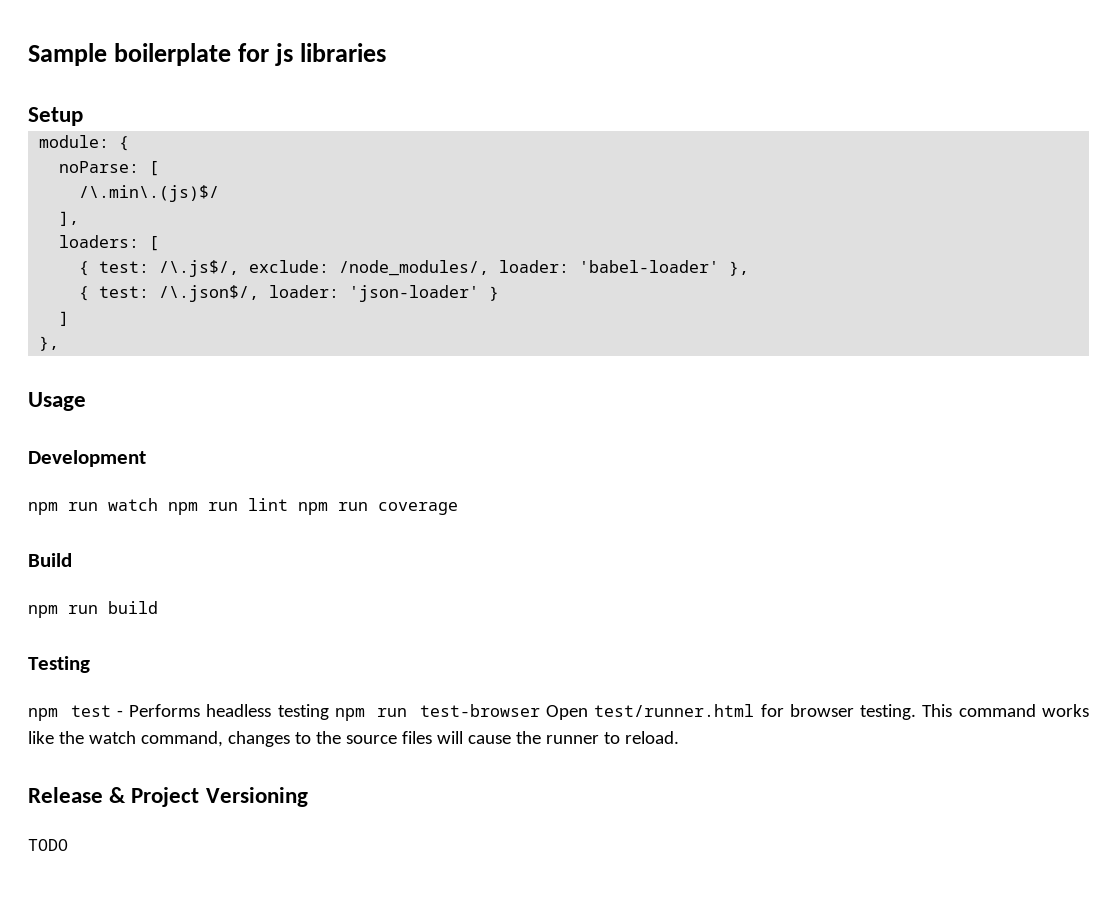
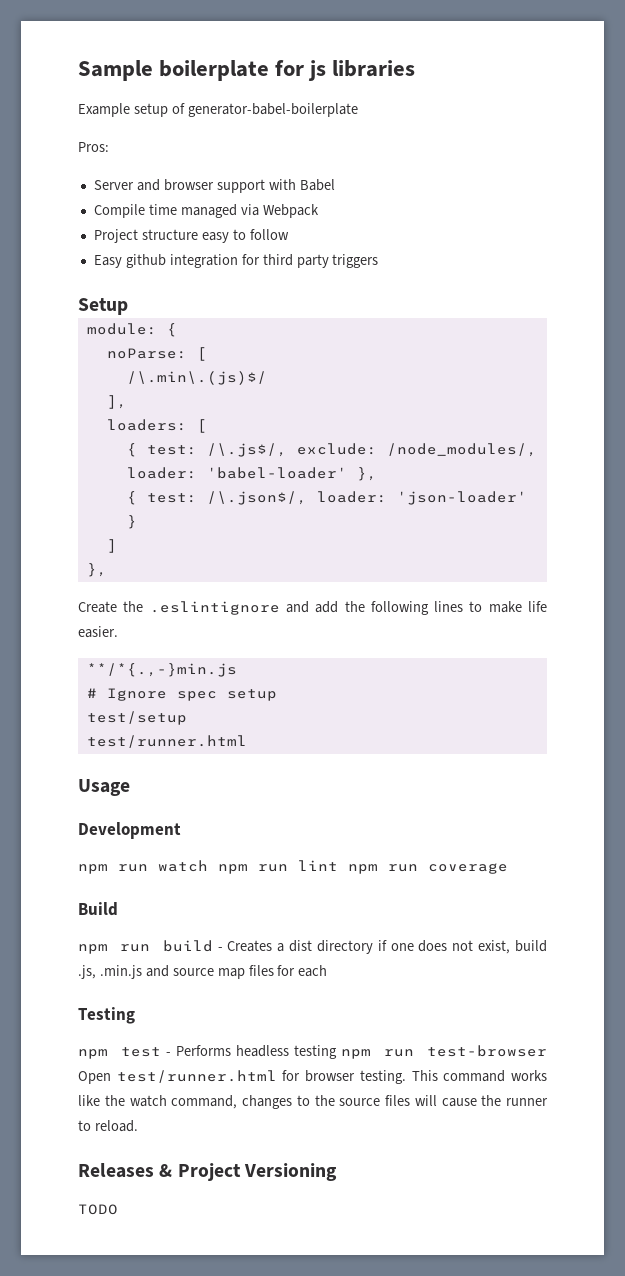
+ Example setup of generator-babel-boilerplate
+ Pros:
+ Server and browser support with Babel
+ Compile time managed via Webpack
+ Project structure easy to follow
+ Easy github integration for third party triggers
+ Create the .eslintignore and add the following lines to make life easier.
+ **/*{.,-}min.js
+ # Ignore spec setup
+ test/setup
+ test/runner.html
- npm run build
+ npm run build - Creates a dist directory if one does not exist, build .js, .min.js and source map files for each
- Release & Project Versioning
+ Releases & Project Versioning

